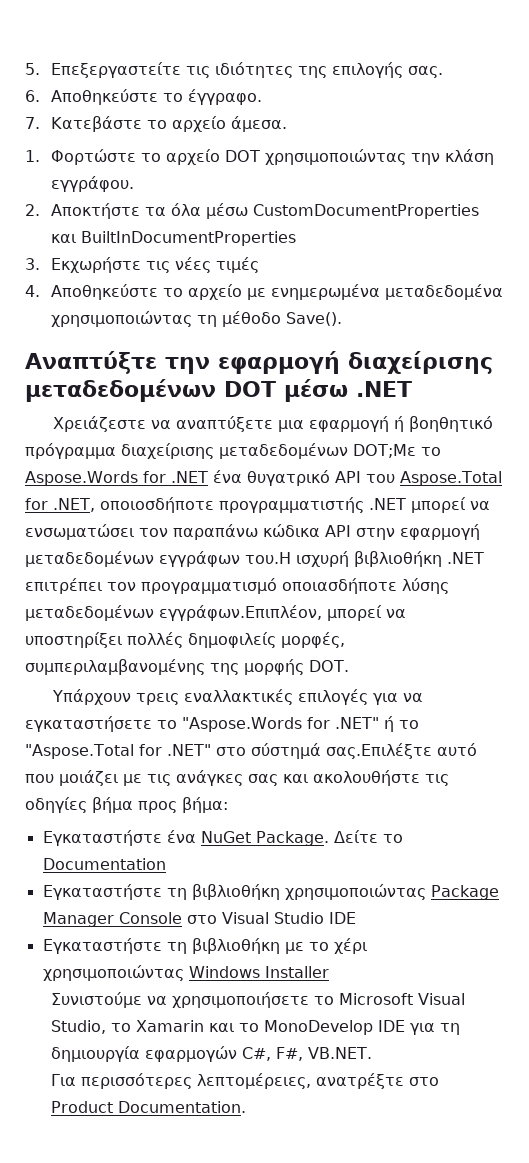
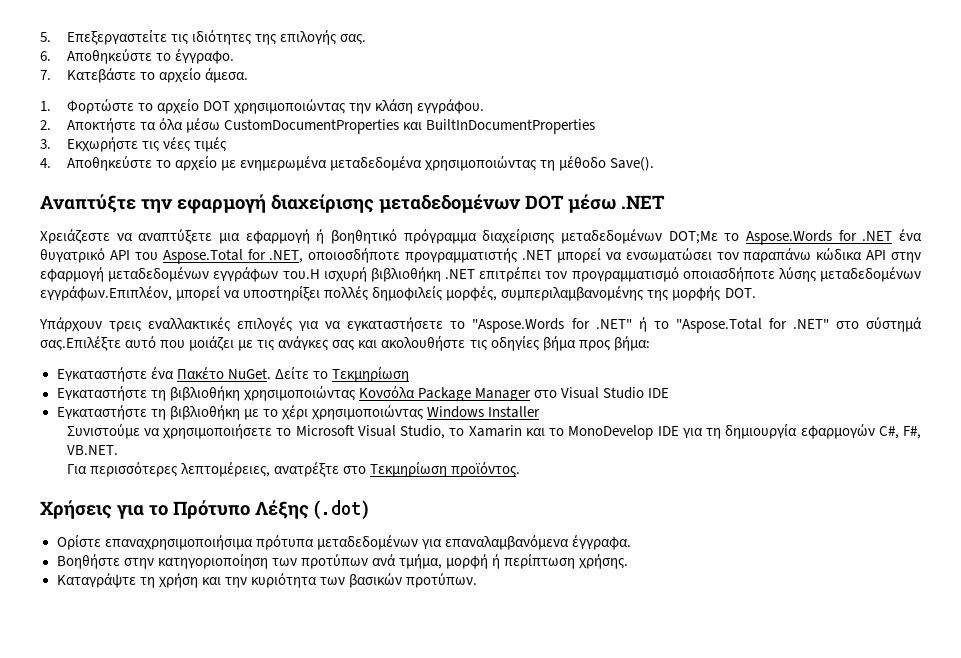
- Εγκαταστήστε ένα NuGet Package.
+ Εγκαταστήστε ένα Πακέτο NuGet.
- Δείτε το Documentation
+ Δείτε το Τεκμηρίωση
- Εγκαταστήστε τη βιβλιοθήκη χρησιμοποιώντας Package Manager Console στο Visual Studio IDE
+ Εγκαταστήστε τη βιβλιοθήκη χρησιμοποιώντας Κονσόλα Package Manager στο Visual Studio IDE
- Για περισσότερες λεπτομέρειες, ανατρέξτε στο Product Documentation.
+ Για περισσότερες λεπτομέρειες, ανατρέξτε στο Τεκμηρίωση προϊόντος.
+ Χρήσεις για το Πρότυπο Λέξης (.dot)
+ Ορίστε επαναχρησιμοποιήσιμα πρότυπα μεταδεδομένων για επαναλαμβανόμενα έγγραφα.
+ Βοηθήστε στην κατηγοριοποίηση των προτύπων ανά τμήμα, μορφή ή περίπτωση χρήσης.
+ Καταγράψτε τη χρήση και την κυριότητα των βασικών προτύπων.

